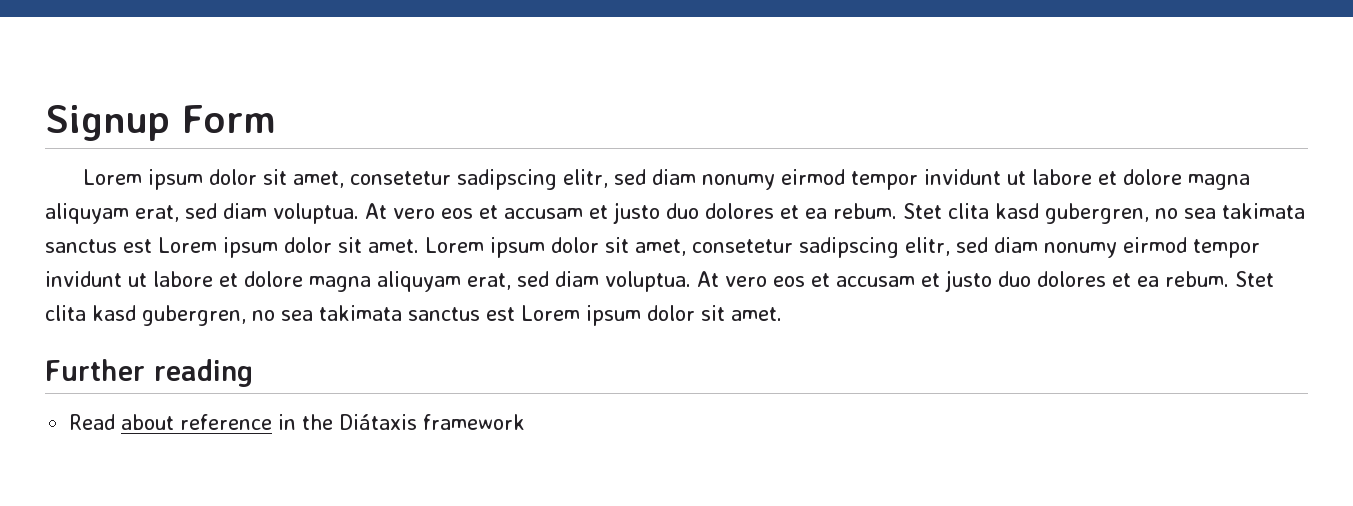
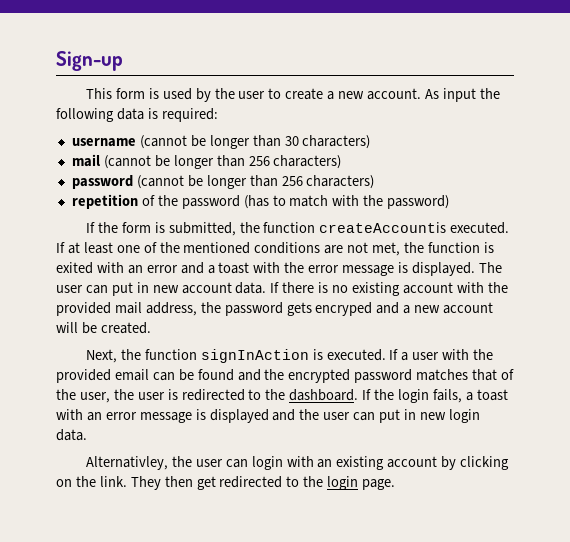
- Signup Form
- Lorem ipsum dolor sit amet, consetetur sadipscing elitr, sed diam nonumy eirmod tempor invidunt ut labore et dolore magna aliquyam erat, sed diam voluptua. At vero eos et accusam et justo duo dolores et ea rebum. Stet clita kasd gubergren, no sea takimata sanctus est Lorem ipsum dolor sit amet. Lorem ipsum dolor sit amet, consetetur sadipscing elitr, sed diam nonumy eirmod tempor invidunt ut labore et dolore magna aliquyam erat, sed diam voluptua. At vero eos et accusam et justo duo dolores et ea rebum. Stet clita kasd gubergren, no sea takimata sanctus est Lorem ipsum dolor sit amet.
- Further reading
- Read about reference in the Diátaxis framework
+ Sign-up
+ This form is used by the user to create a new account. As input the following data is required:
+ username (cannot be longer than 30 characters)
+ mail (cannot be longer than 256 characters)
+ password (cannot be longer than 256 characters)
+ repetition of the password (has to match with the password)
+ If the form is submitted, the function createAccountis executed. If at least one of the mentioned conditions are not met, the function is exited with an error and a toast with the error message is displayed. The user can put in new account data. If there is no existing account with the provided mail address, the password gets encryped and a new account will be created.
+ Next, the function signInAction is executed. If a user with the provided email can be found and the encrypted password matches that of the user, the user is redirected to the dashboard. If the login fails, a toast with an error message is displayed and the user can put in new login data.
+ Alternativley, the user can login with an existing account by clicking on the link. They then get redirected to the login page.

